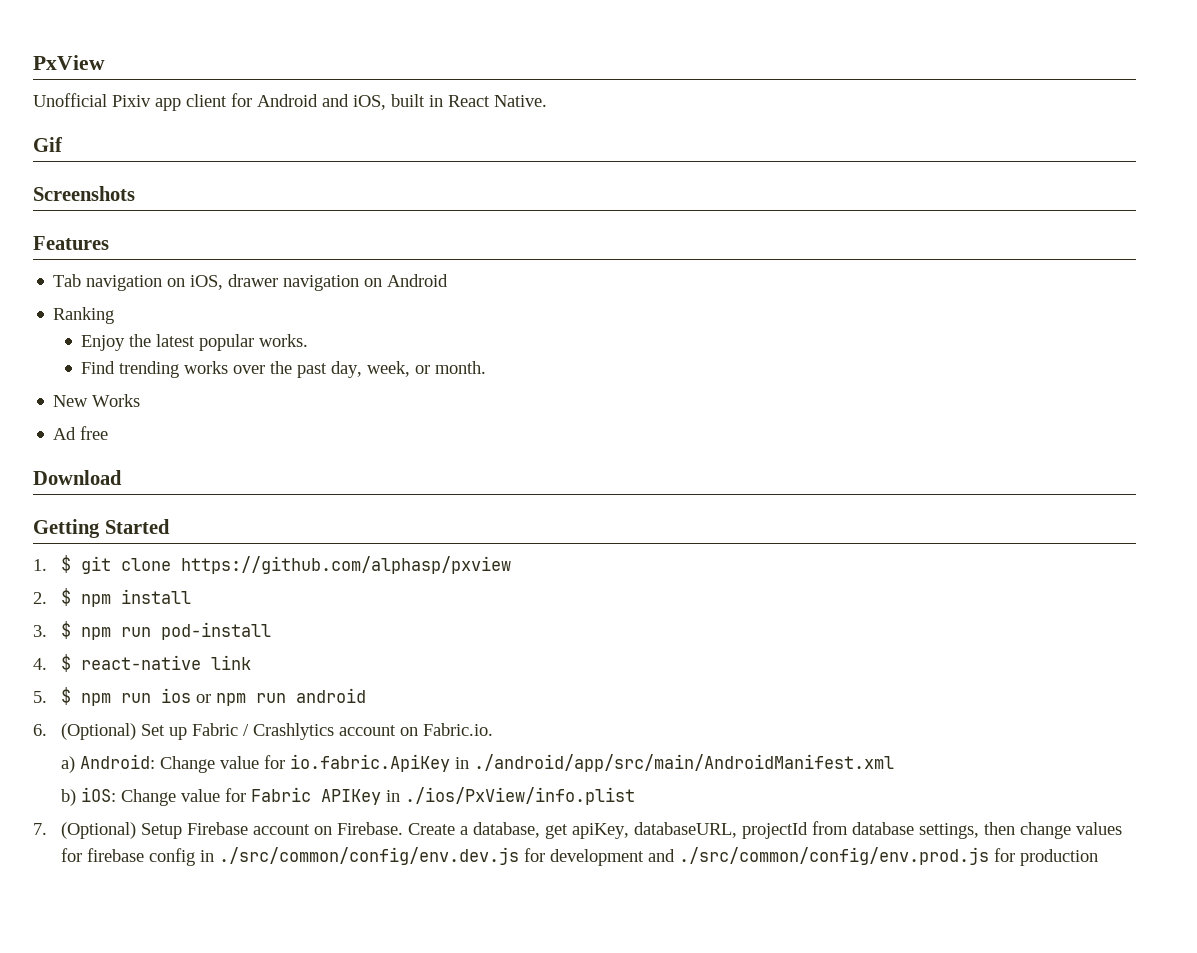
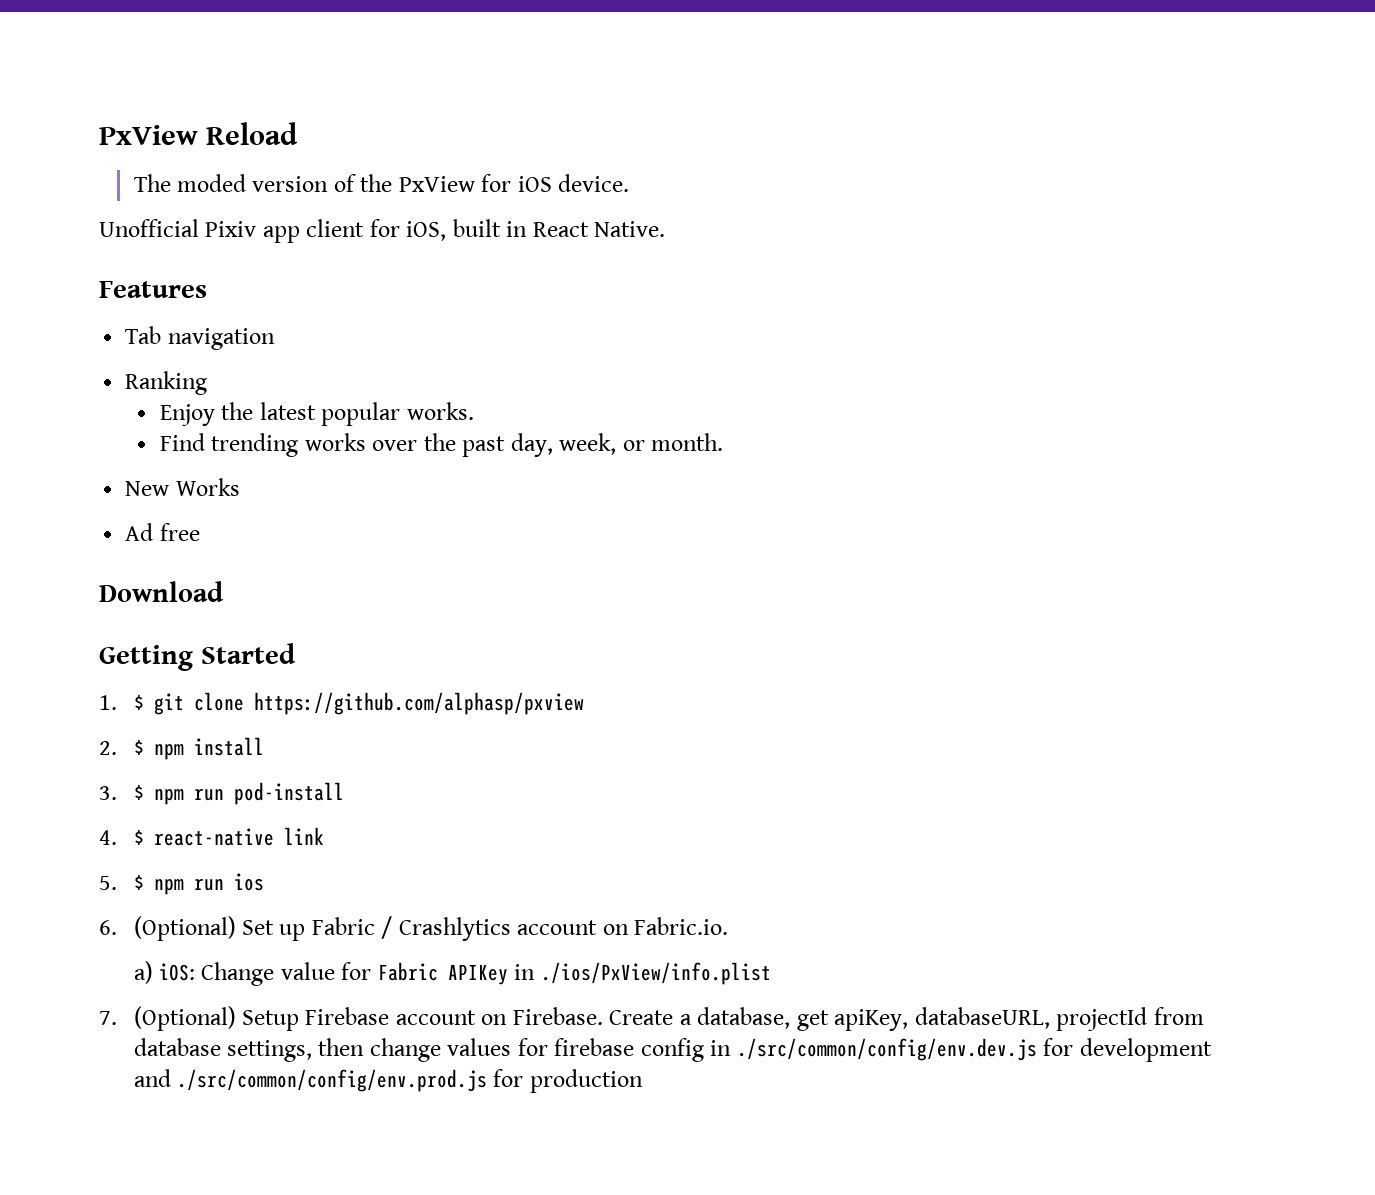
- PxView
+ PxView Reload
+ The moded version of the PxView for iOS device.
- Unofficial Pixiv app client for Android and iOS, built in React Native.
+ Unofficial Pixiv app client for iOS, built in React Native.
- Gif
- Screenshots
- Tab navigation on iOS, drawer navigation on Android
+ Tab navigation
- 5. $ npm run ios or npm run android
+ 5. $ npm run ios
- a) Android: Change value for io.fabric.ApiKey in ./android/app/src/main/AndroidManifest.xml
- b) iOS: Change value for Fabric APIKey in ./ios/PxView/info.plist
+ a) iOS: Change value for Fabric APIKey in ./ios/PxView/info.plist

